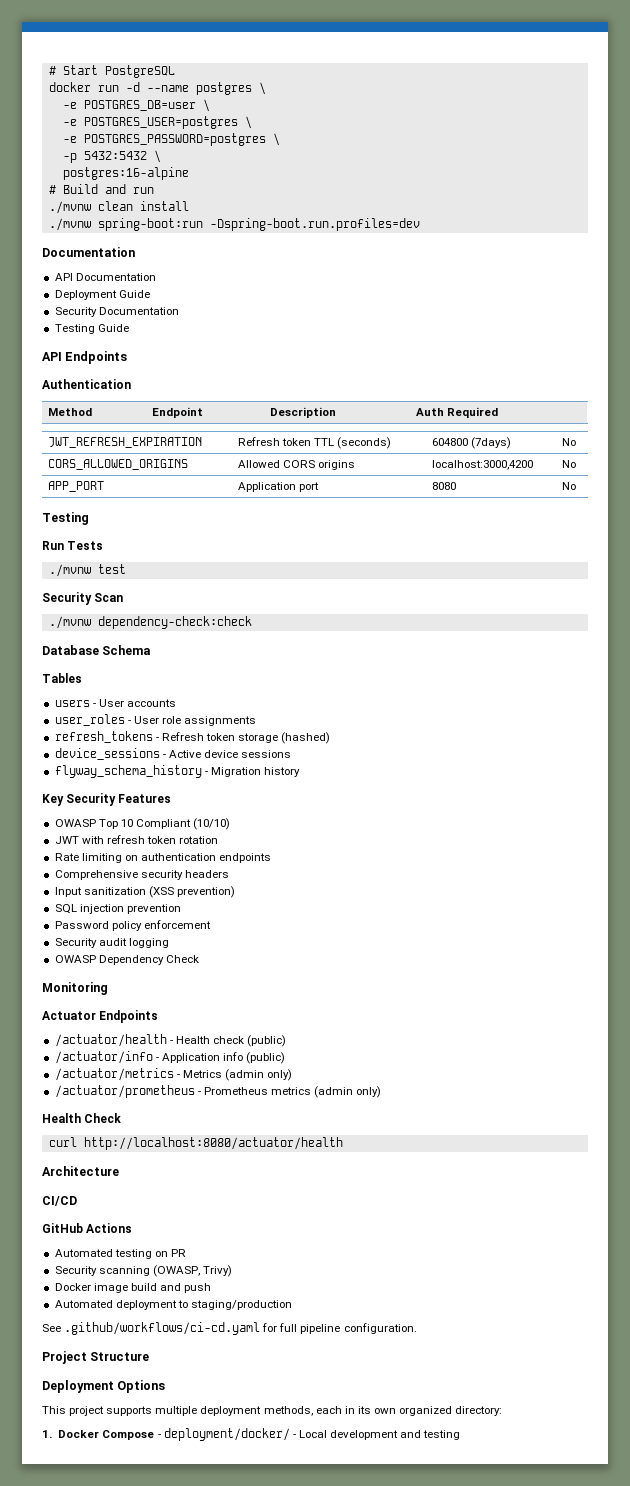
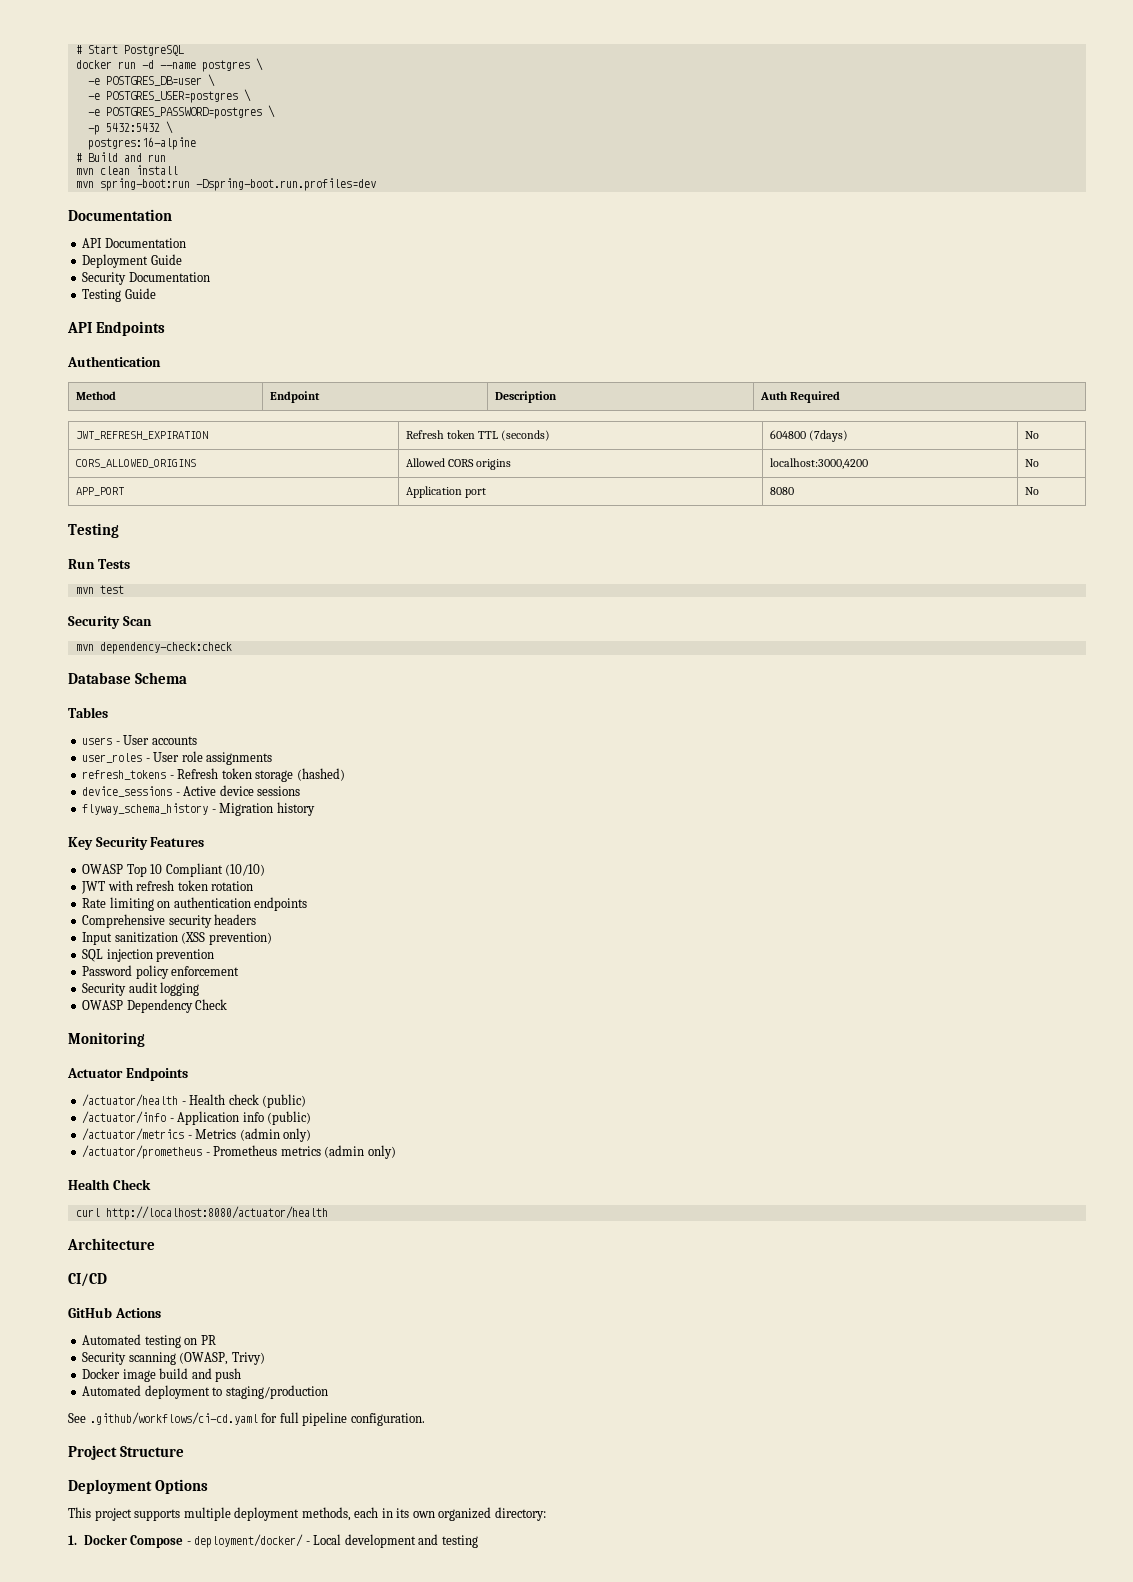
- ./mvnw clean install
+ mvn clean install
- ./mvnw spring-boot:run -Dspring-boot.run.profiles=dev
+ mvn spring-boot:run -Dspring-boot.run.profiles=dev
- ./mvnw test
+ mvn test
- ./mvnw dependency-check:check
+ mvn dependency-check:check

